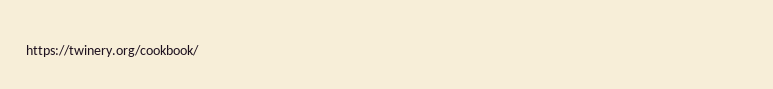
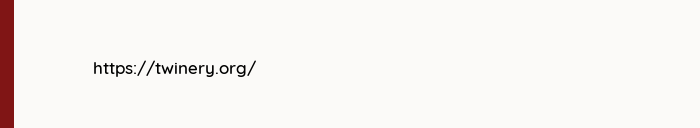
- https://twinery.org/cookbook/
+ https://twinery.org/

